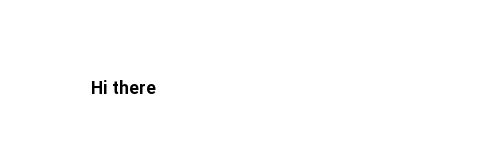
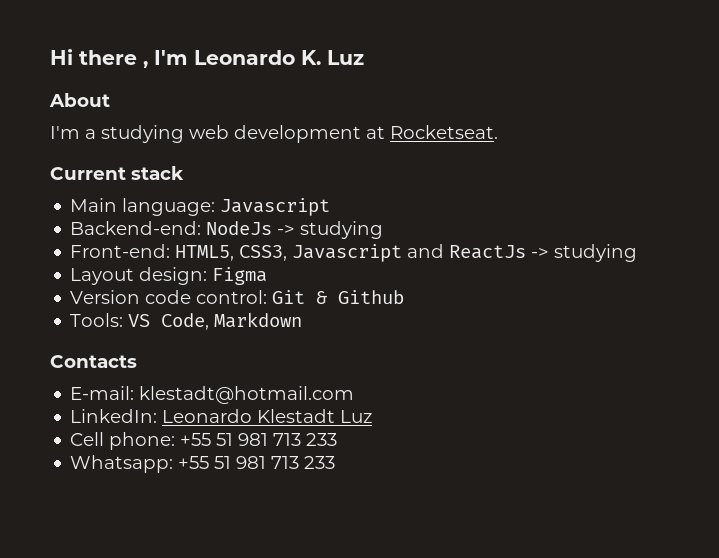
- Hi there
+ Hi there , I'm Leonardo K. Luz
+ About
+ I'm a studying web development at Rocketseat.
+ Current stack
+ Main language: Javascript
+ Backend-end: NodeJs -> studying
+ Front-end: HTML5, CSS3, Javascript and ReactJs -> studying
+ Layout design: Figma
+ Version code control: Git & Github
+ Tools: VS Code, Markdown
+ Contacts
+ E-mail: klestadt@hotmail.com
+ LinkedIn: Leonardo Klestadt Luz
+ Cell phone: +55 51 981 713 233
+ Whatsapp: +55 51 981 713 233

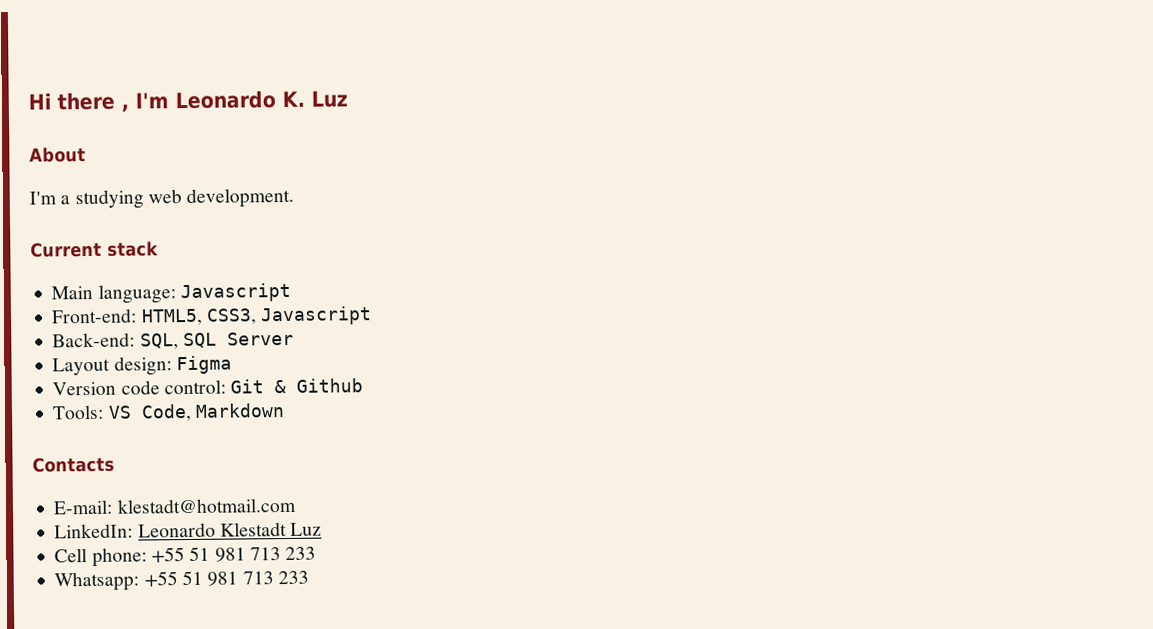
- I'm a studying web development at Rocketseat.
+ I'm a studying web development.
- Backend-end: NodeJs -> studying
- Front-end: HTML5, CSS3, Javascript and ReactJs -> studying
+ Front-end: HTML5, CSS3, Javascript
+ Back-end: SQL, SQL Server

